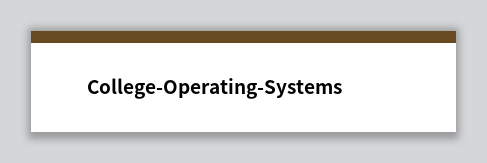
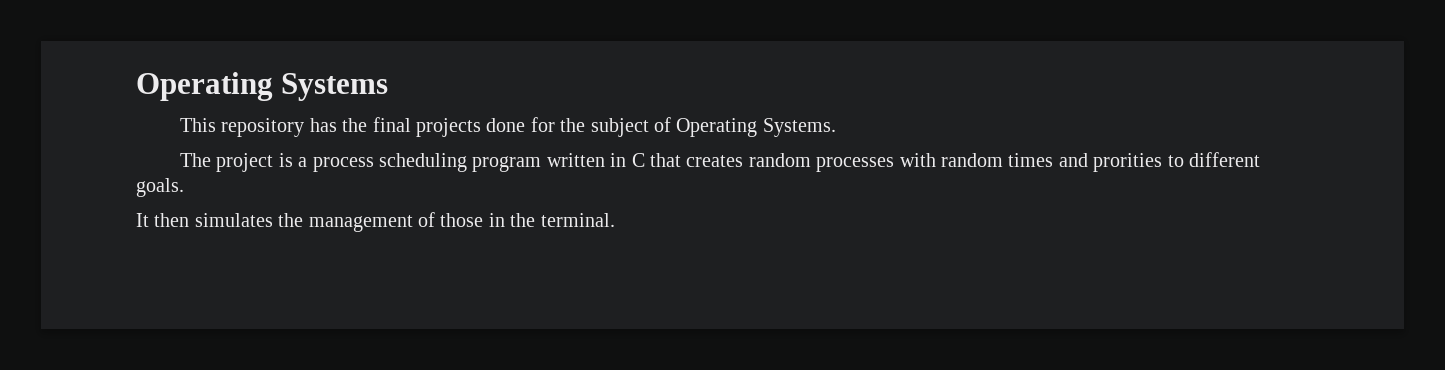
- College-Operating-Systems
+ Operating Systems
+ This repository has the final projects done for the subject of Operating Systems.
+ The project is a process scheduling program written in C that creates random processes with random times and prorities to different goals.
+ It then simulates the management of those in the terminal.

